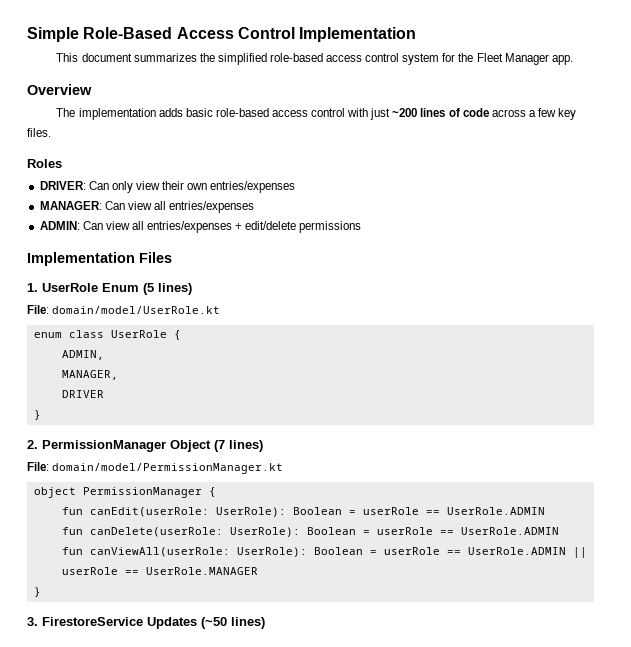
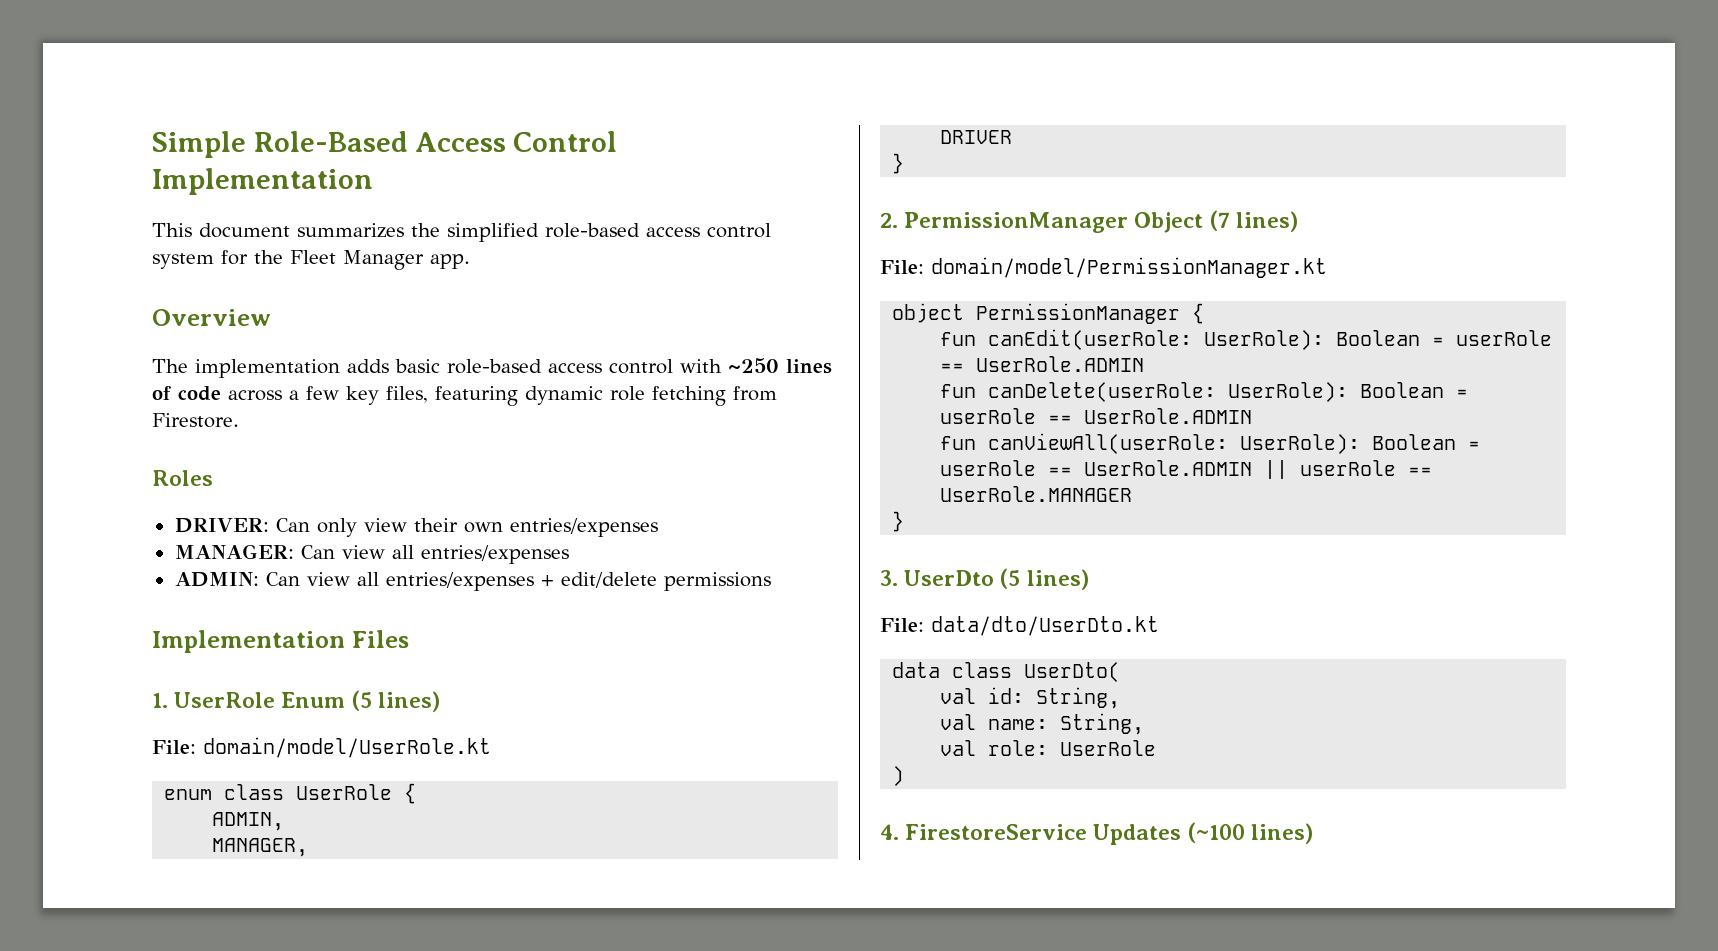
- The implementation adds basic role-based access control with just ~200 lines of code across a few key files.
+ The implementation adds basic role-based access control with ~250 lines of code across a few key files, featuring dynamic role fetching from Firestore.
- 3. FirestoreService Updates (~50 lines)
+ 3. UserDto (5 lines)
+ File: data/dto/UserDto.kt
+ data class UserDto(
+ val id: String,
+ val name: String,
+ val role: UserRole
+ )
+ 4. FirestoreService Updates (~100 lines)

